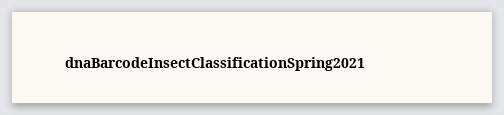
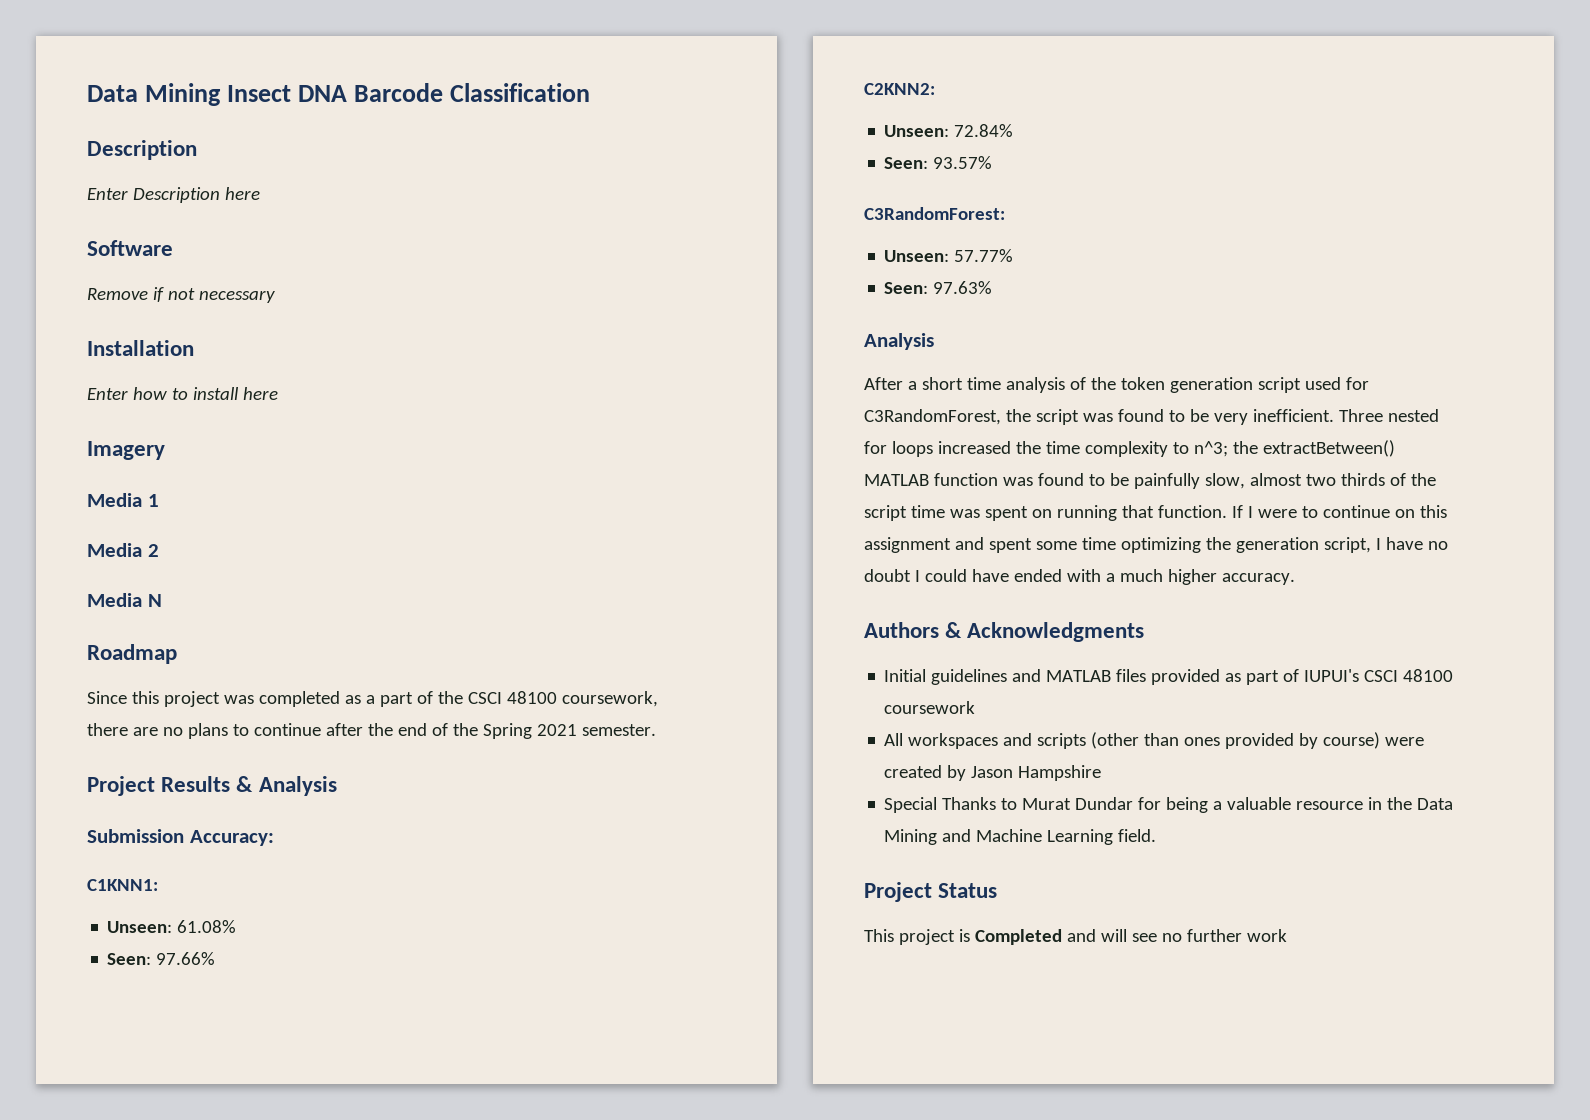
- dnaBarcodeInsectClassificationSpring2021
+ Data Mining Insect DNA Barcode Classification
+ Description
+ Enter Description here
+ Software
+ Remove if not necessary
+ Installation
+ Enter how to install here
+ Imagery
+ Media 1
+ Media 2
+ Media N
+ Roadmap
+ Since this project was completed as a part of the CSCI 48100 coursework, there are no plans to continue after the end of the Spring 2021 semester.
+ Project Results & Analysis
+ Submission Accuracy:
+ C1KNN1:
+ Unseen: 61.08%
+ Seen: 97.66%
+ C2KNN2:
+ Unseen: 72.84%
+ Seen: 93.57%
+ C3RandomForest:
+ Unseen: 57.77%
+ Seen: 97.63%
+ Analysis
+ After a short time analysis of the token generation script used for C3RandomForest, the script was found to be very inefficient. Three nested for loops increased the time complexity to n^3; the extractBetween() MATLAB function was found to be painfully slow, almost two thirds of the script time was spent on running that function. If I were to continue on this assignment and spent some time optimizing the generation script, I have no doubt I could have ended with a much higher accuracy.
+ Authors & Acknowledgments
+ Initial guidelines and MATLAB files provided as part of IUPUI's CSCI 48100 coursework
+ All workspaces and scripts (other than ones provided by course) were created by Jason Hampshire
+ Special Thanks to Murat Dundar for being a valuable resource in the Data Mining and Machine Learning field.
+ Project Status
+ This project is Completed and will see no further work

